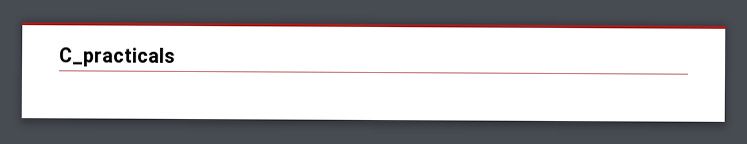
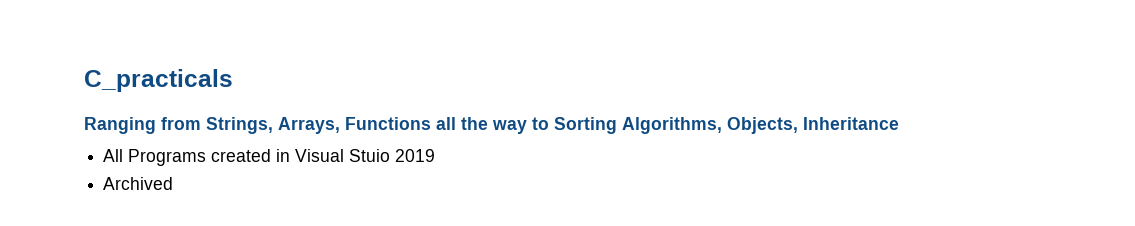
+ Ranging from Strings, Arrays, Functions all the way to Sorting Algorithms, Objects, Inheritance
+ All Programs created in Visual Stuio 2019
+ Archived

